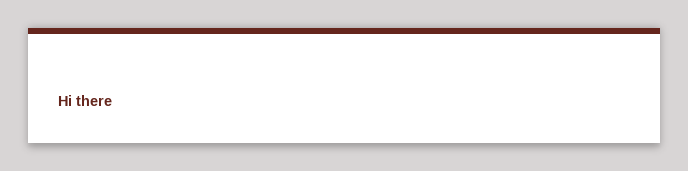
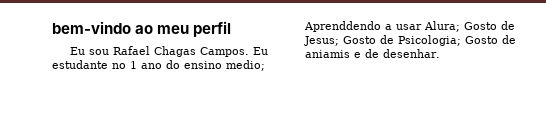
- Hi there
+ bem-vindo ao meu perfil
+ Eu sou Rafael Chagas Campos. Eu estudante no 1 ano do ensino medio; Aprenddendo a usar Alura; Gosto de Jesus; Gosto de Psicologia; Gosto de aniamis e de desenhar.

